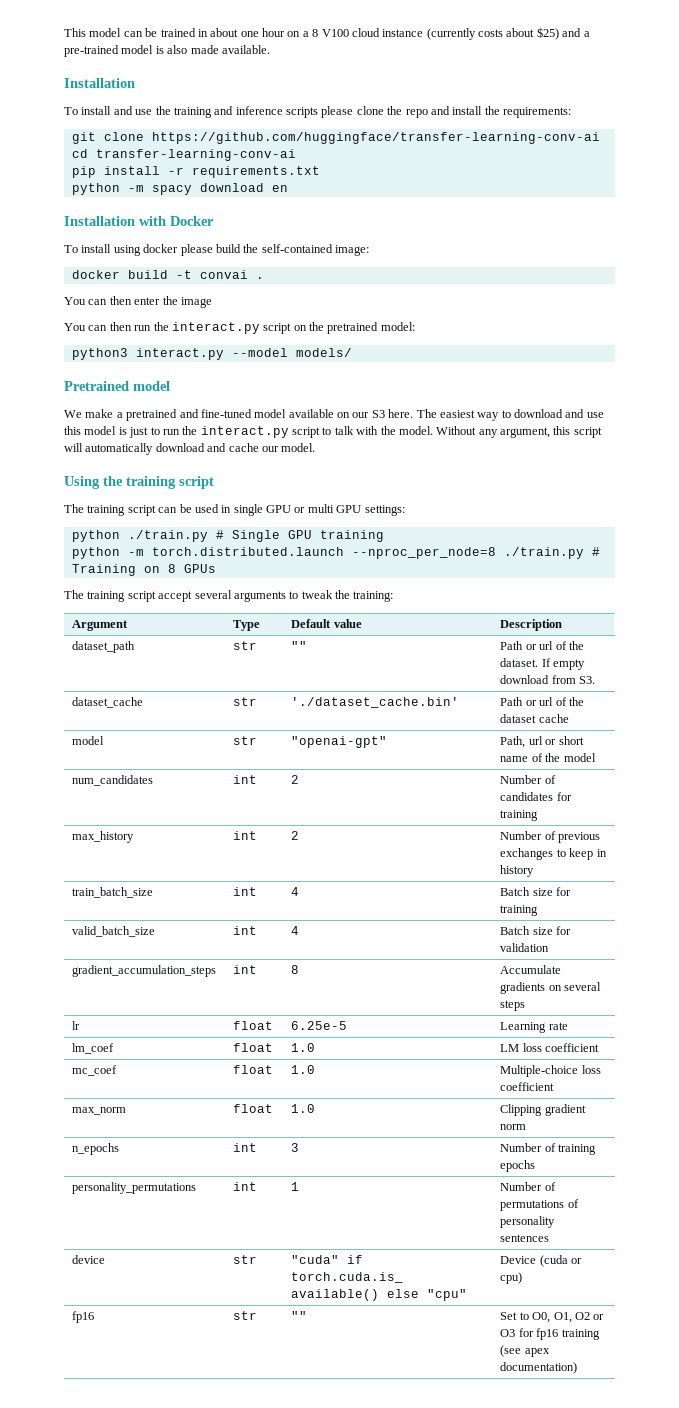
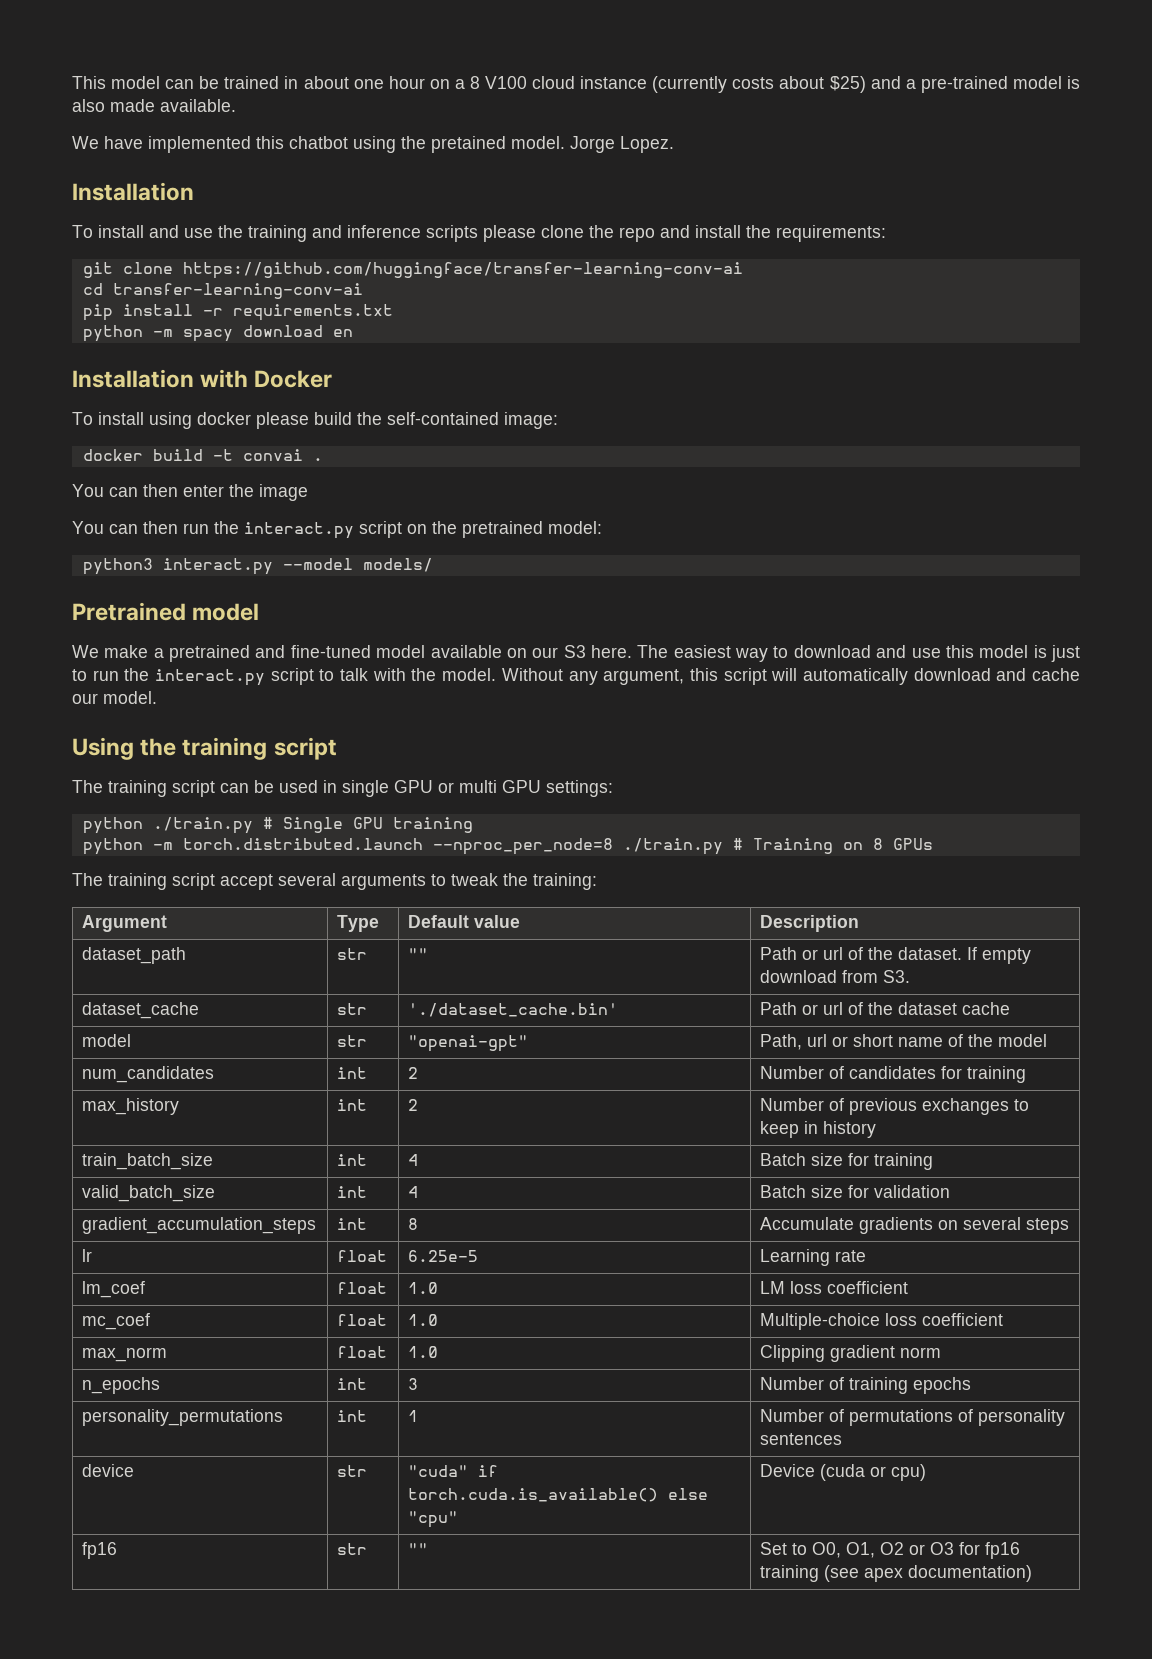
+ We have implemented this chatbot using the pretained model. Jorge Lopez.

